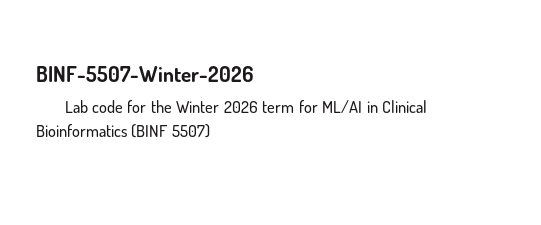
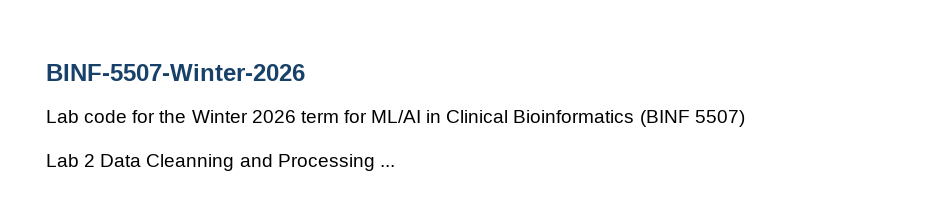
+ Lab 2 Data Cleanning and Processing ...

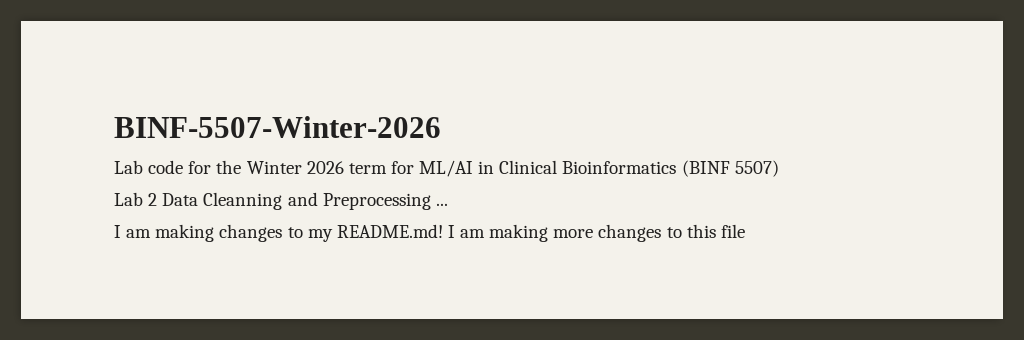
- Lab 2 Data Cleanning and Processing ...
+ Lab 2 Data Cleanning and Preprocessing ...
+ I am making changes to my README.md! I am making more changes to this file

